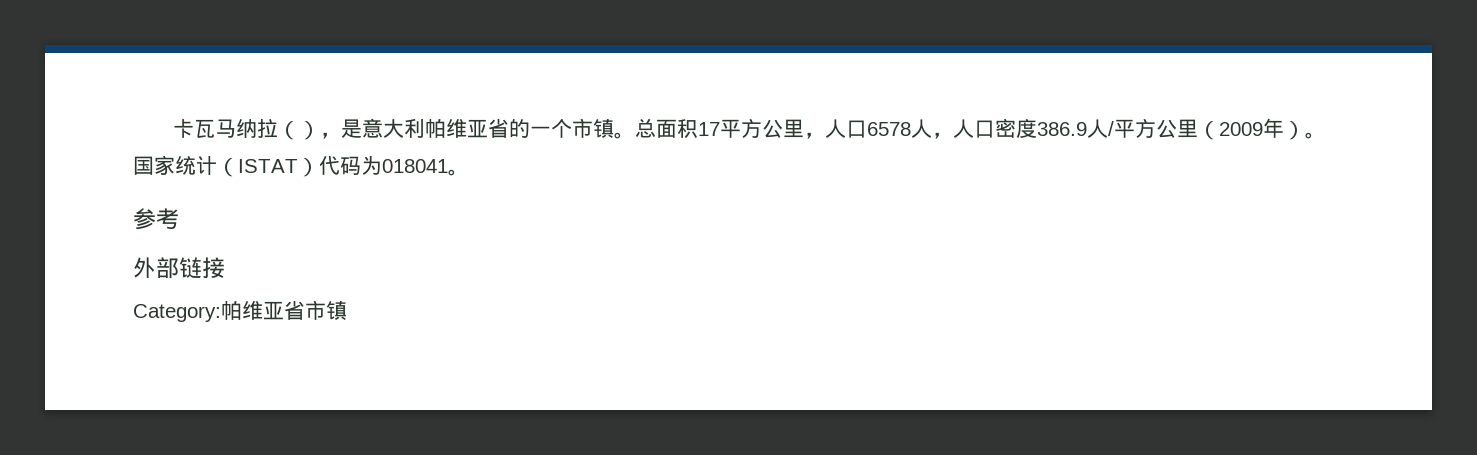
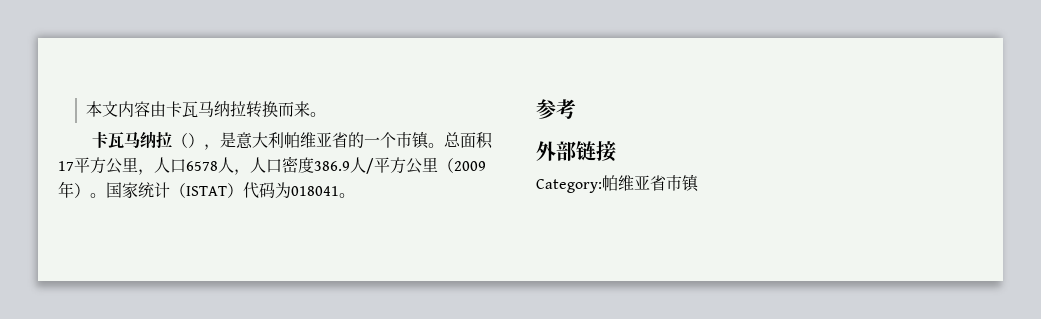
+ 本文内容由卡瓦马纳拉转换而来。

